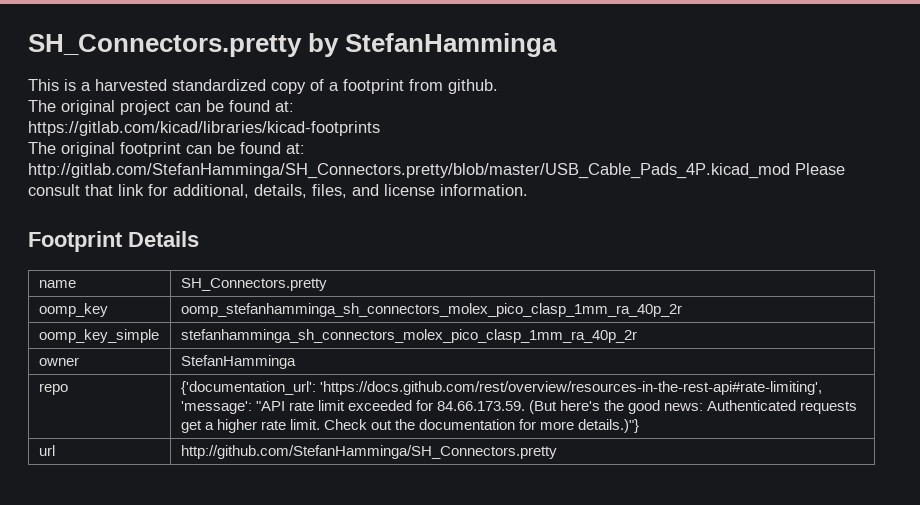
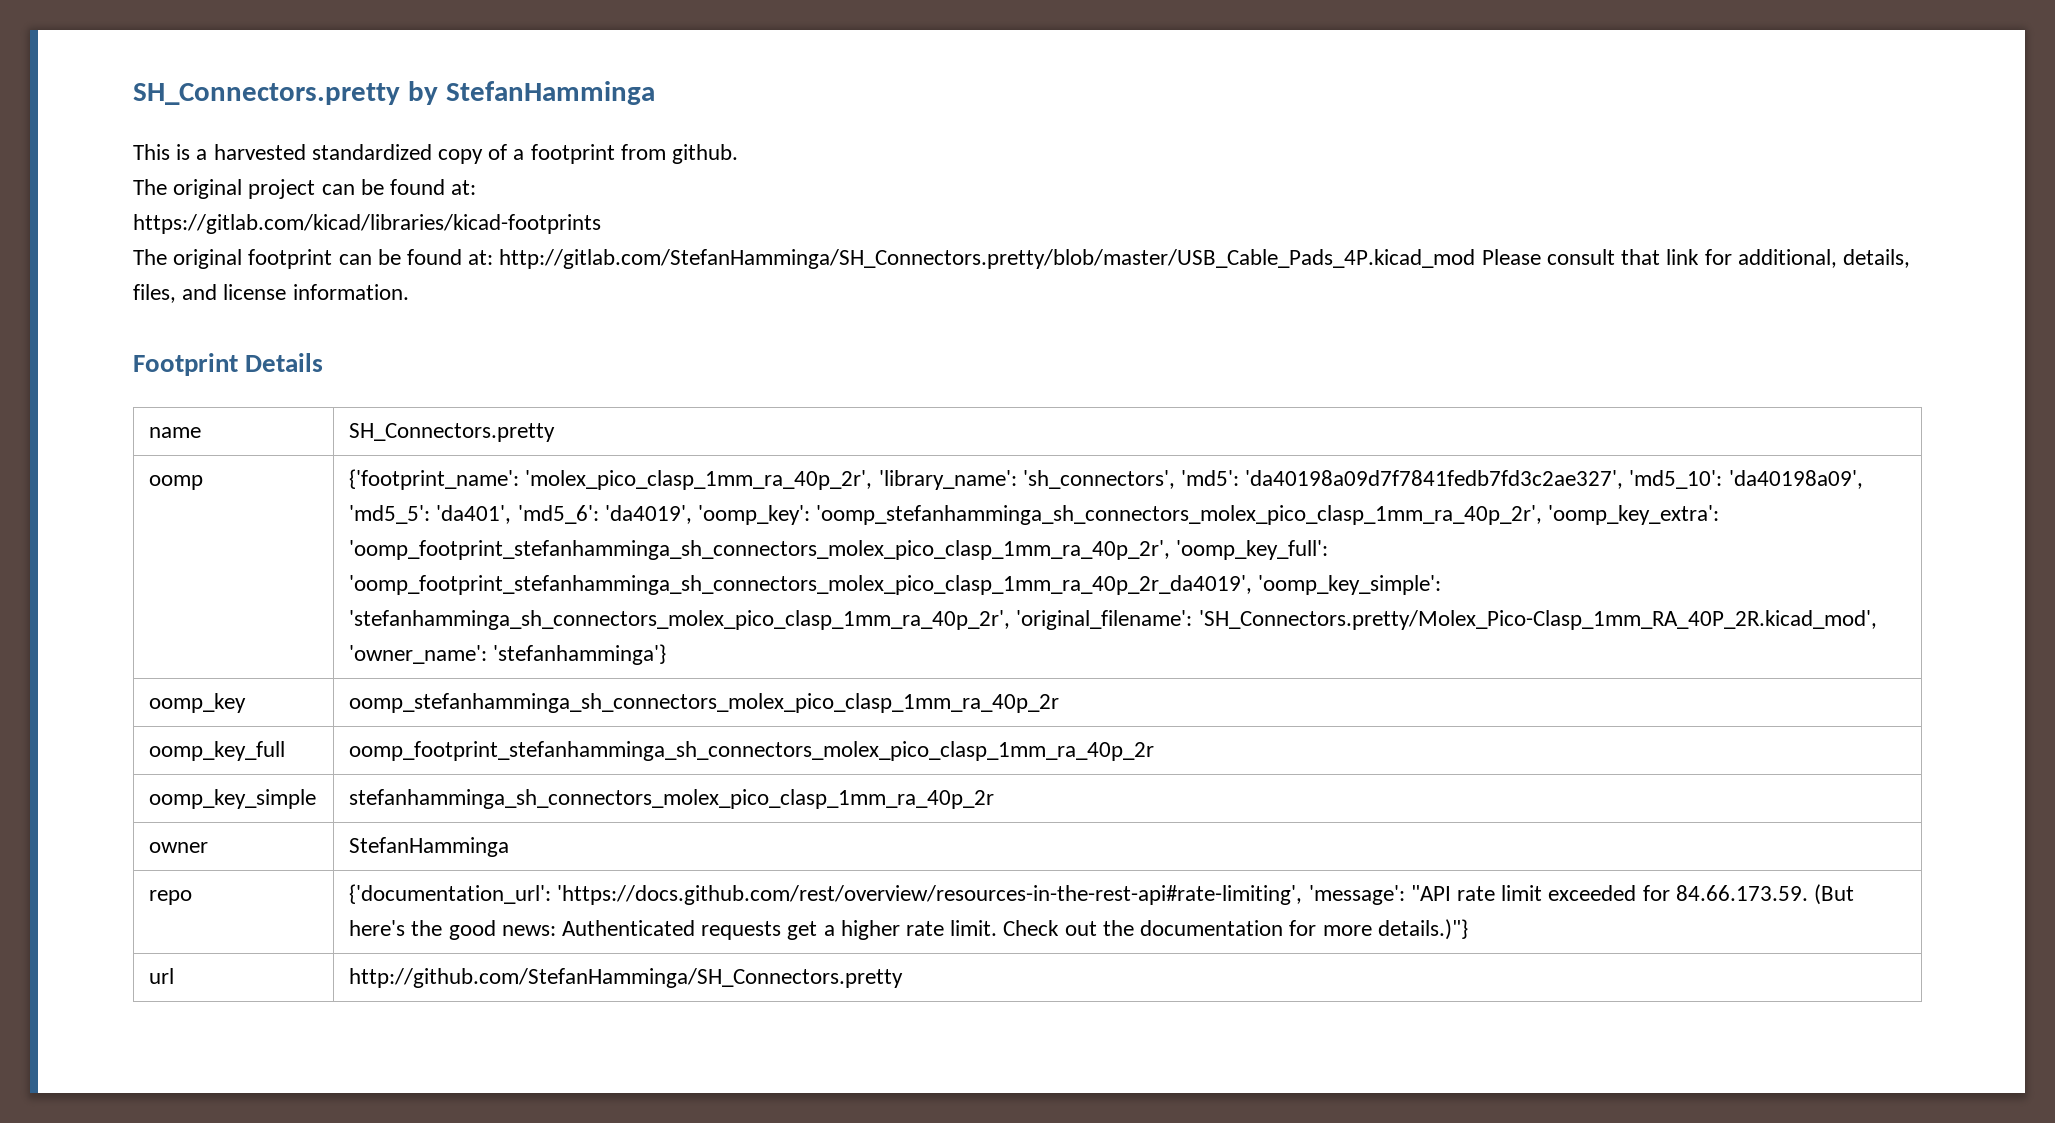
+ oomp | {'footprint_name': 'molex_pico_clasp_1mm_ra_40p_2r', 'library_name': 'sh_connectors', 'md5': 'da40198a09d7f7841fedb7fd3c2ae327', 'md5_10': 'da40198a09', 'md5_5': 'da401', 'md5_6': 'da4019', 'oomp_key': 'oomp_stefanhamminga_sh_connectors_molex_pico_clasp_1mm_ra_40p_2r', 'oomp_key_extra': 'oomp_footprint_stefanhamminga_sh_connectors_molex_pico_clasp_1mm_ra_40p_2r', 'oomp_key_full': 'oomp_footprint_stefanhamminga_sh_connectors_molex_pico_clasp_1mm_ra_40p_2r_da4019', 'oomp_key_simple': 'stefanhamminga_sh_connectors_molex_pico_clasp_1mm_ra_40p_2r', 'original_filename': 'SH_Connectors.pretty/Molex_Pico-Clasp_1mm_RA_40P_2R.kicad_mod', 'owner_name': 'stefanhamminga'}
+ oomp_key_full | oomp_footprint_stefanhamminga_sh_connectors_molex_pico_clasp_1mm_ra_40p_2r

